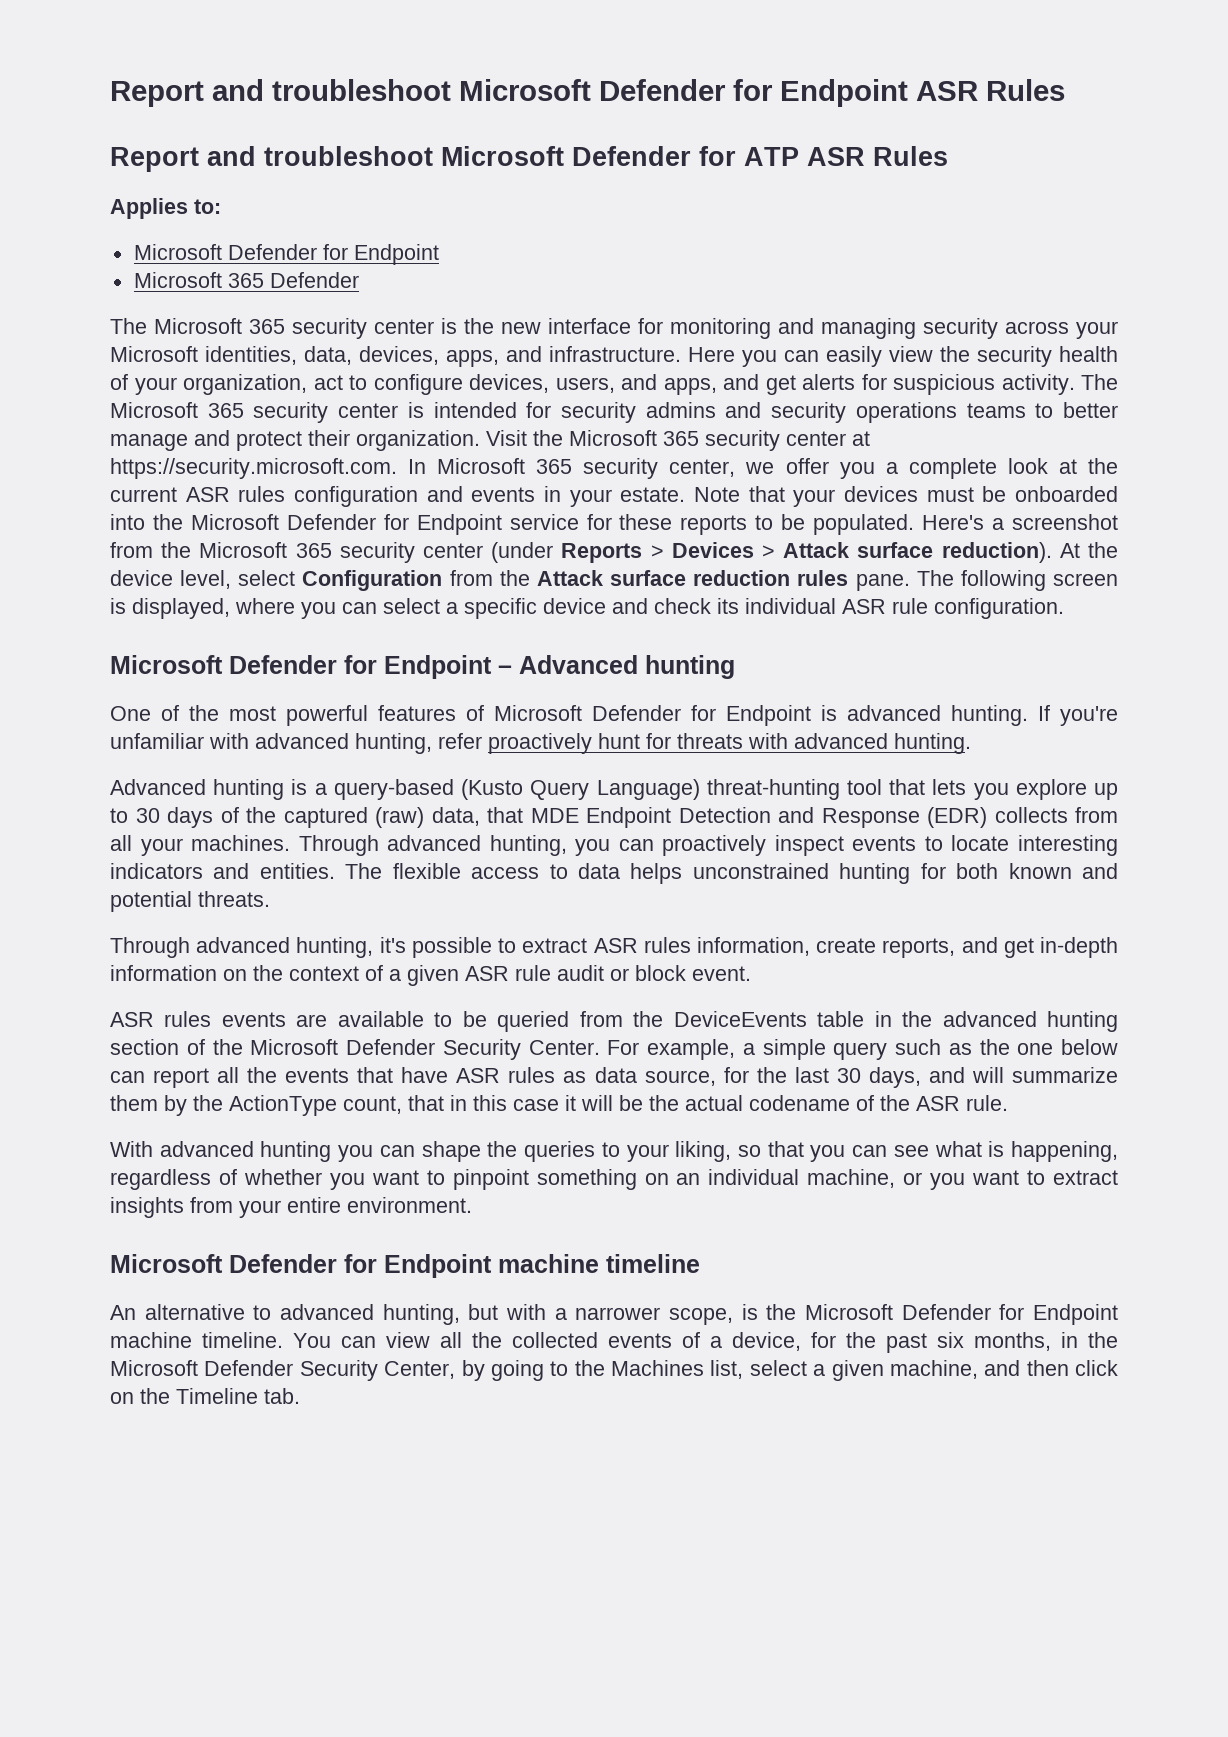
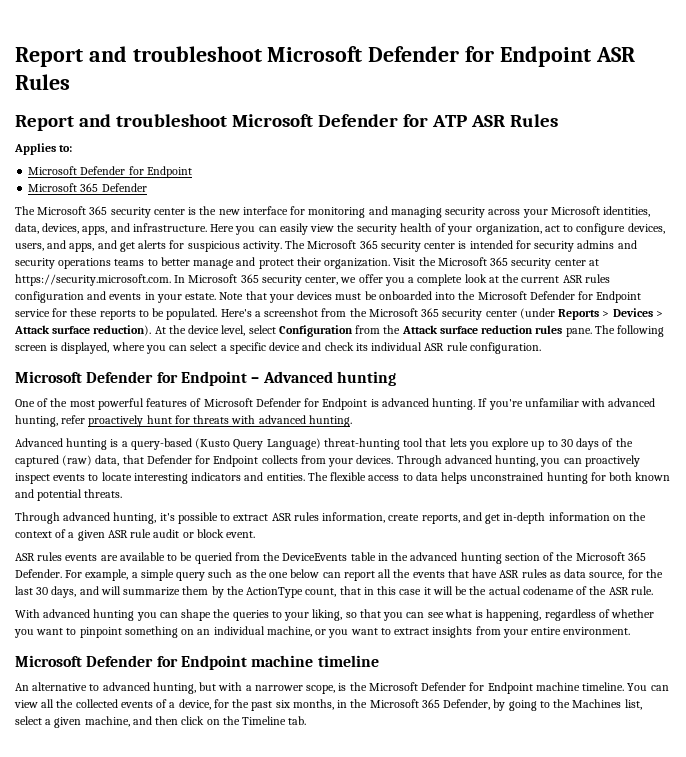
- Advanced hunting is a query-based (Kusto Query Language) threat-hunting tool that lets you explore up to 30 days of the captured (raw) data, that MDE Endpoint Detection and Response (EDR) collects from all your machines.
+ Advanced hunting is a query-based (Kusto Query Language) threat-hunting tool that lets you explore up to 30 days of the captured (raw) data, that Defender for Endpoint collects from your devices.
- ASR rules events are available to be queried from the DeviceEvents table in the advanced hunting section of the Microsoft Defender Security Center.
+ ASR rules events are available to be queried from the DeviceEvents table in the advanced hunting section of the Microsoft 365 Defender.
- You can view all the collected events of a device, for the past six months, in the Microsoft Defender Security Center, by going to the Machines list, select a given machine, and then click on the Timeline tab.
+ You can view all the collected events of a device, for the past six months, in the Microsoft 365 Defender, by going to the Machines list, select a given machine, and then click on the Timeline tab.

